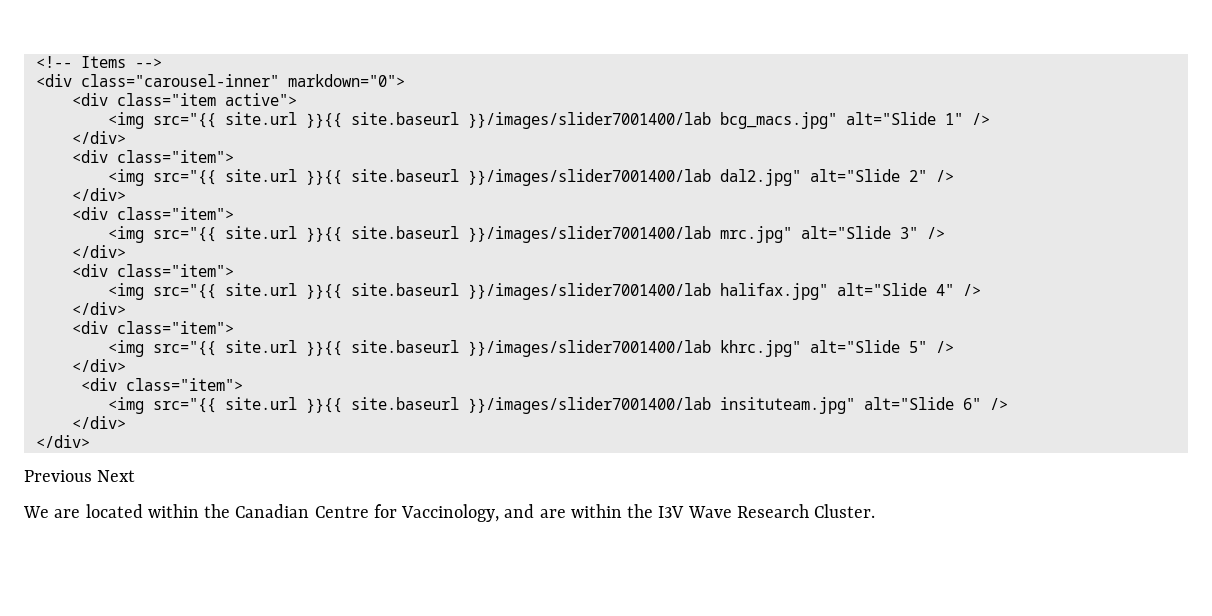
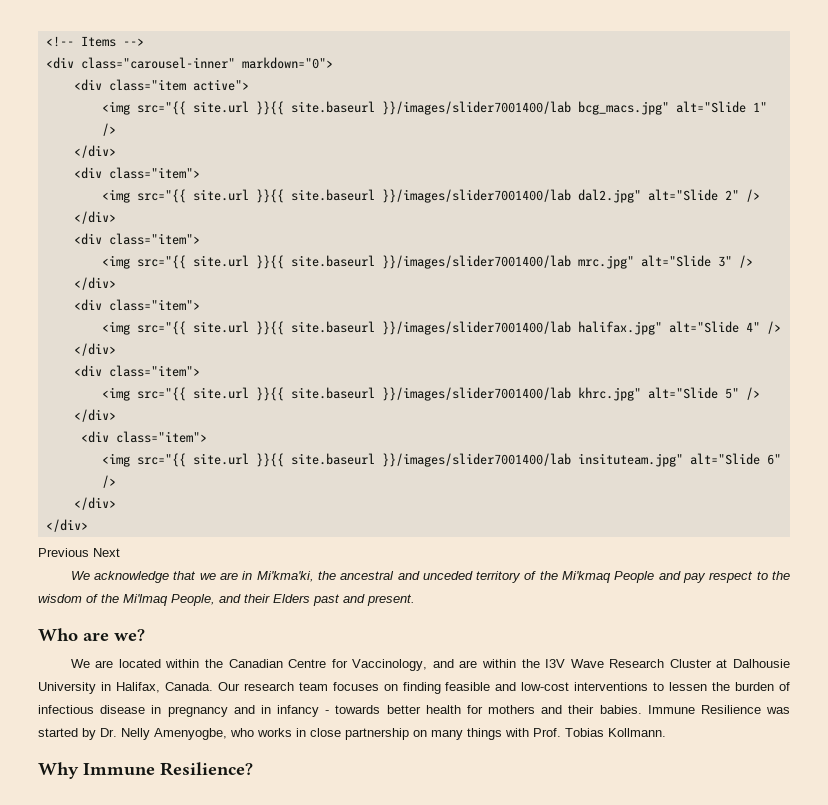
+ We acknowledge that we are in Mi'kma'ki, the ancestral and unceded territory of the Mi'kmaq People and pay respect to the wisdom of the Mi'lmaq People, and their Elders past and present.
+ Who are we?
- We are located within the Canadian Centre for Vaccinology, and are within the I3V Wave Research Cluster.
+ We are located within the Canadian Centre for Vaccinology, and are within the I3V Wave Research Cluster at Dalhousie University in Halifax, Canada. Our research team focuses on finding feasible and low-cost interventions to lessen the burden of infectious disease in pregnancy and in infancy - towards better health for mothers and their babies. Immune Resilience was started by Dr. Nelly Amenyogbe, who works in close partnership on many things with Prof. Tobias Kollmann.
+ Why Immune Resilience?

